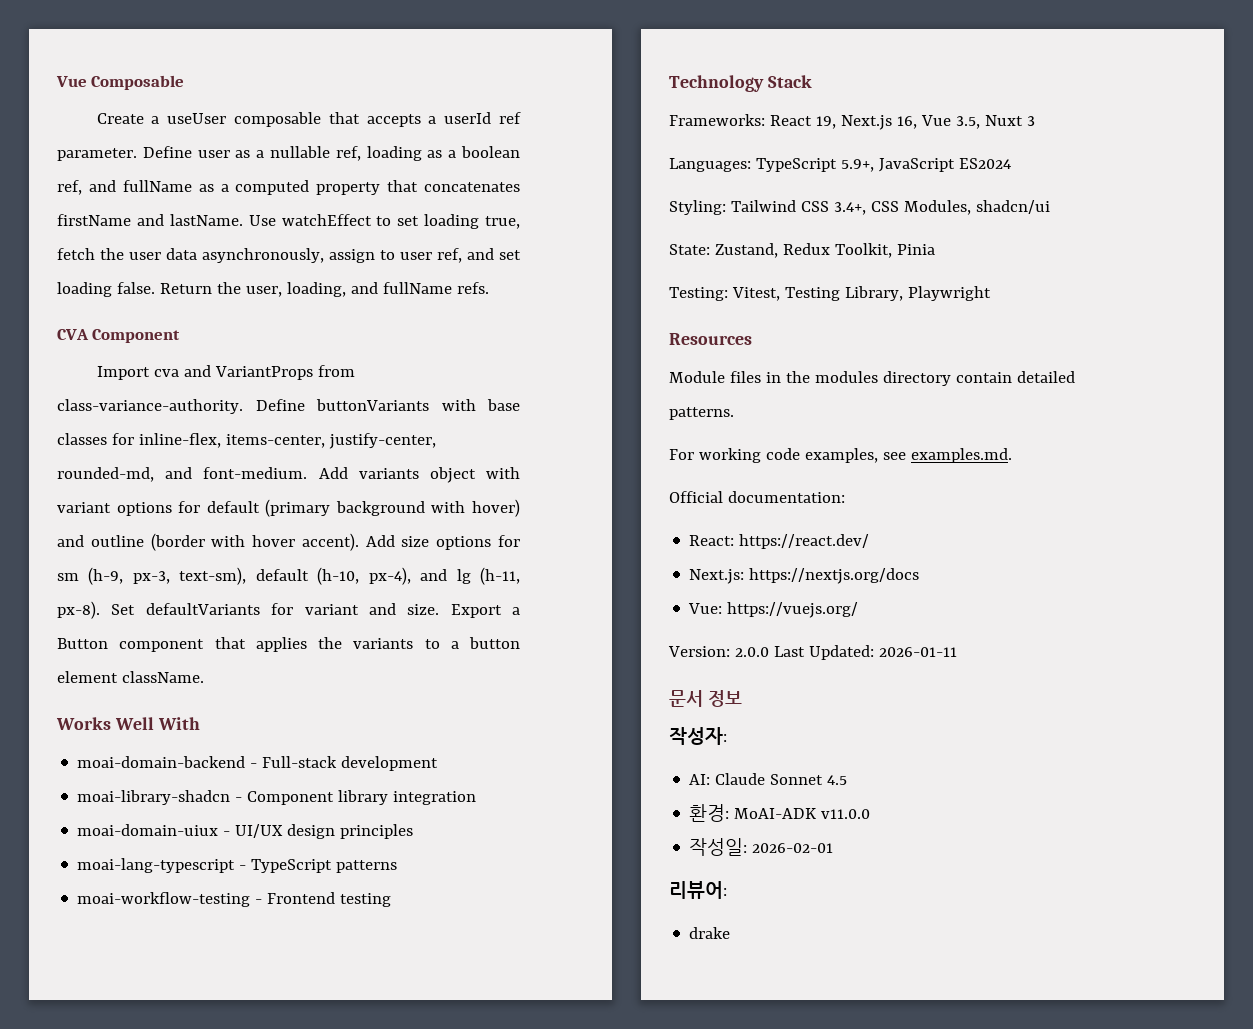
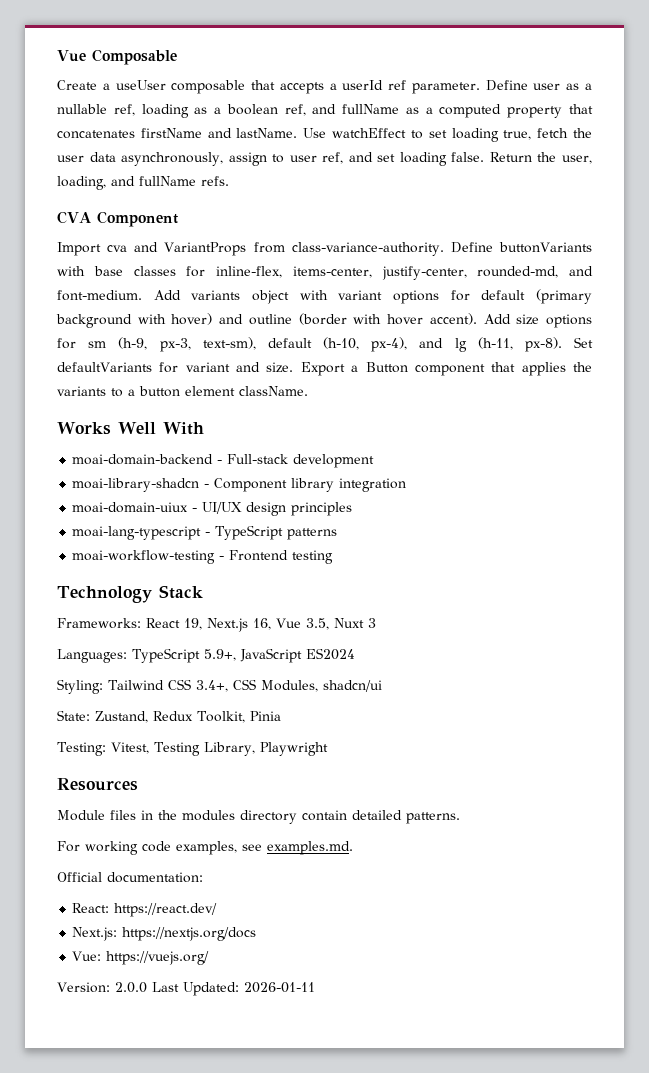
- 문서 정보
- 작성자:
- AI: Claude Sonnet 4.5
- 환경: MoAI-ADK v11.0.0
- 작성일: 2026-02-01
- 리뷰어:
- drake

